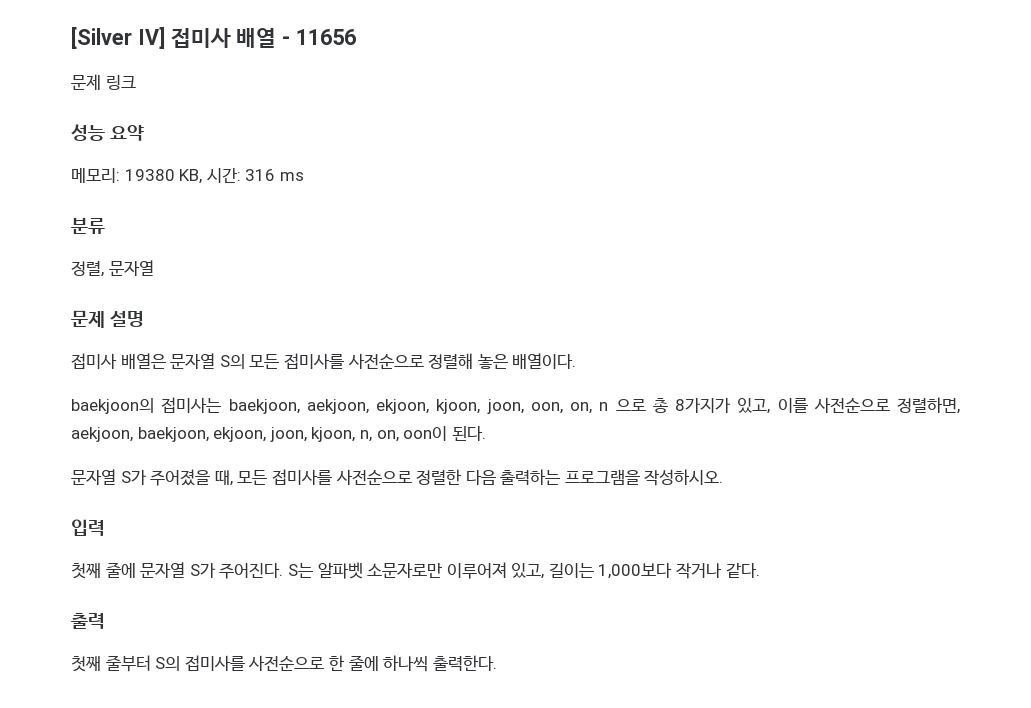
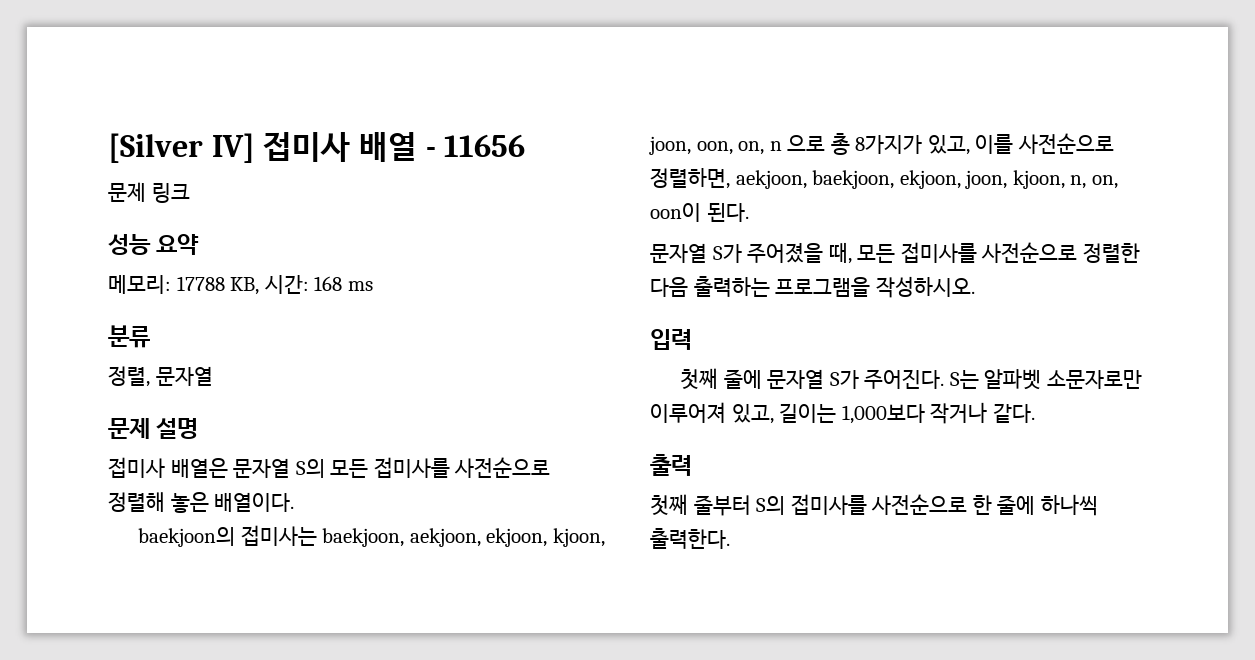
- 메모리: 19380 KB, 시간: 316 ms
+ 메모리: 17788 KB, 시간: 168 ms

